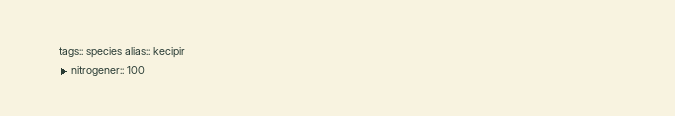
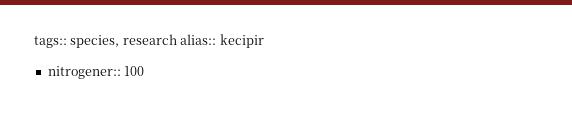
- tags:: species alias:: kecipir
+ tags:: species, research alias:: kecipir

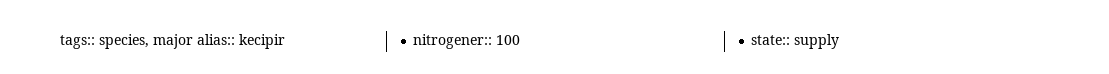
- tags:: species, research alias:: kecipir
+ tags:: species, major alias:: kecipir
+ state:: supply

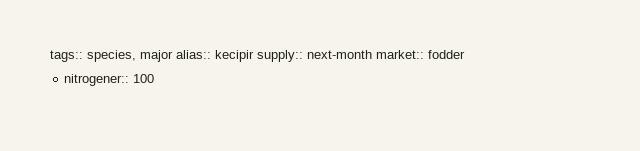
- tags:: species, major alias:: kecipir
+ tags:: species, major alias:: kecipir supply:: next-month market:: fodder
- state:: supply

